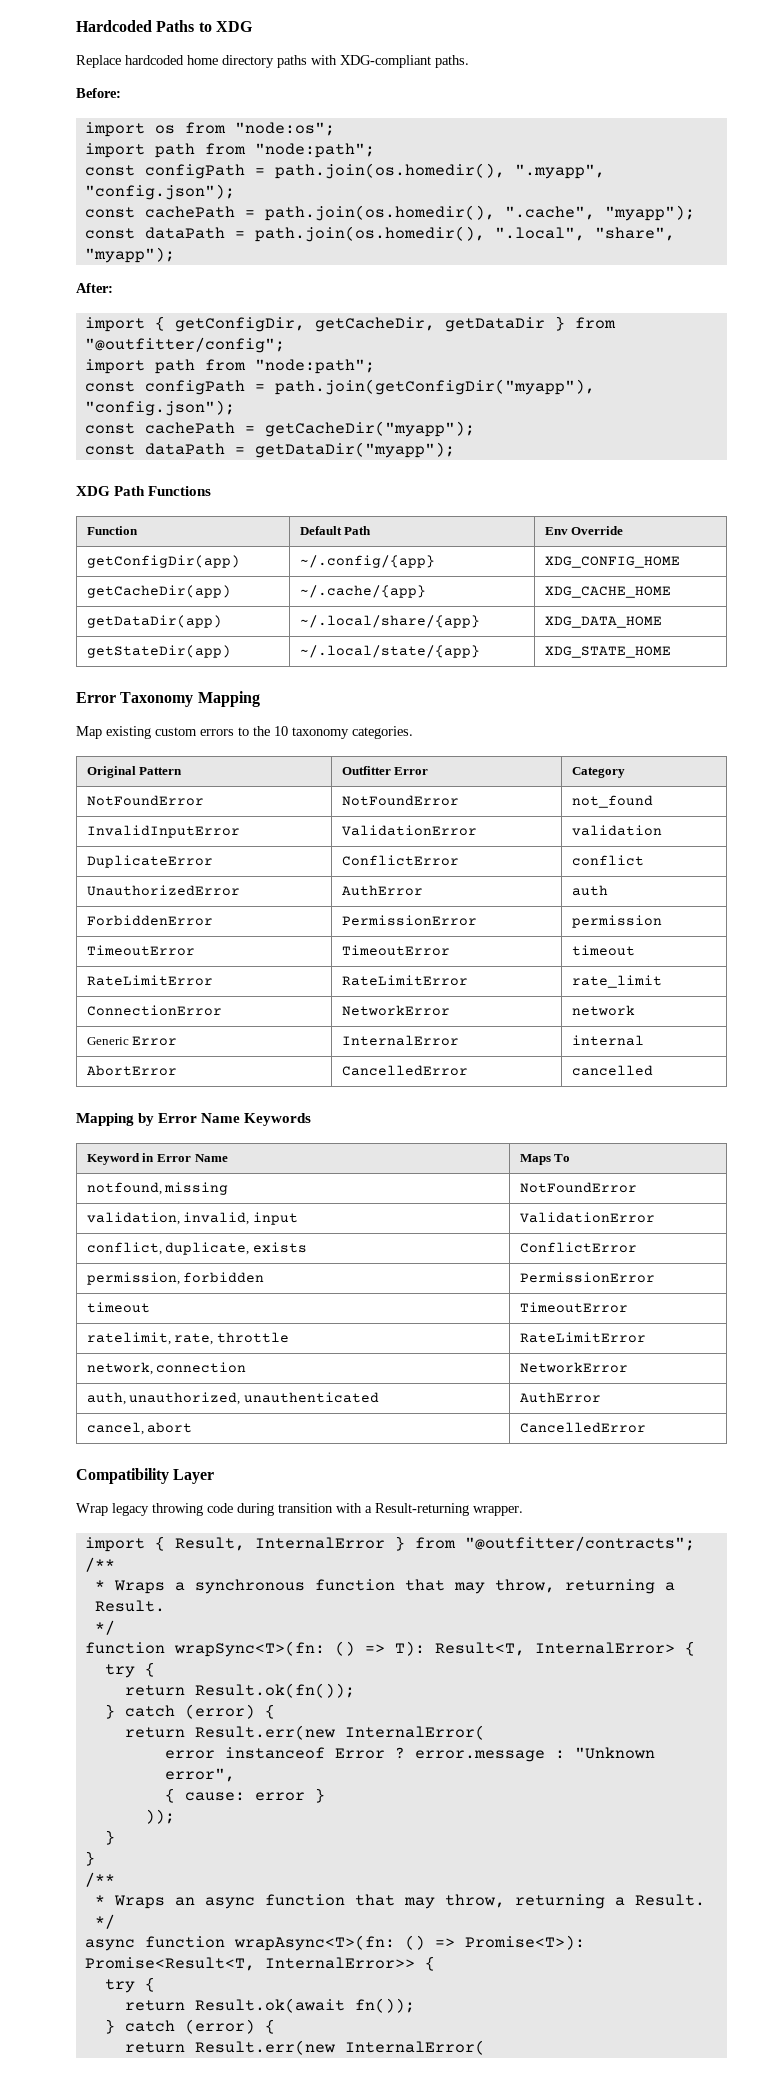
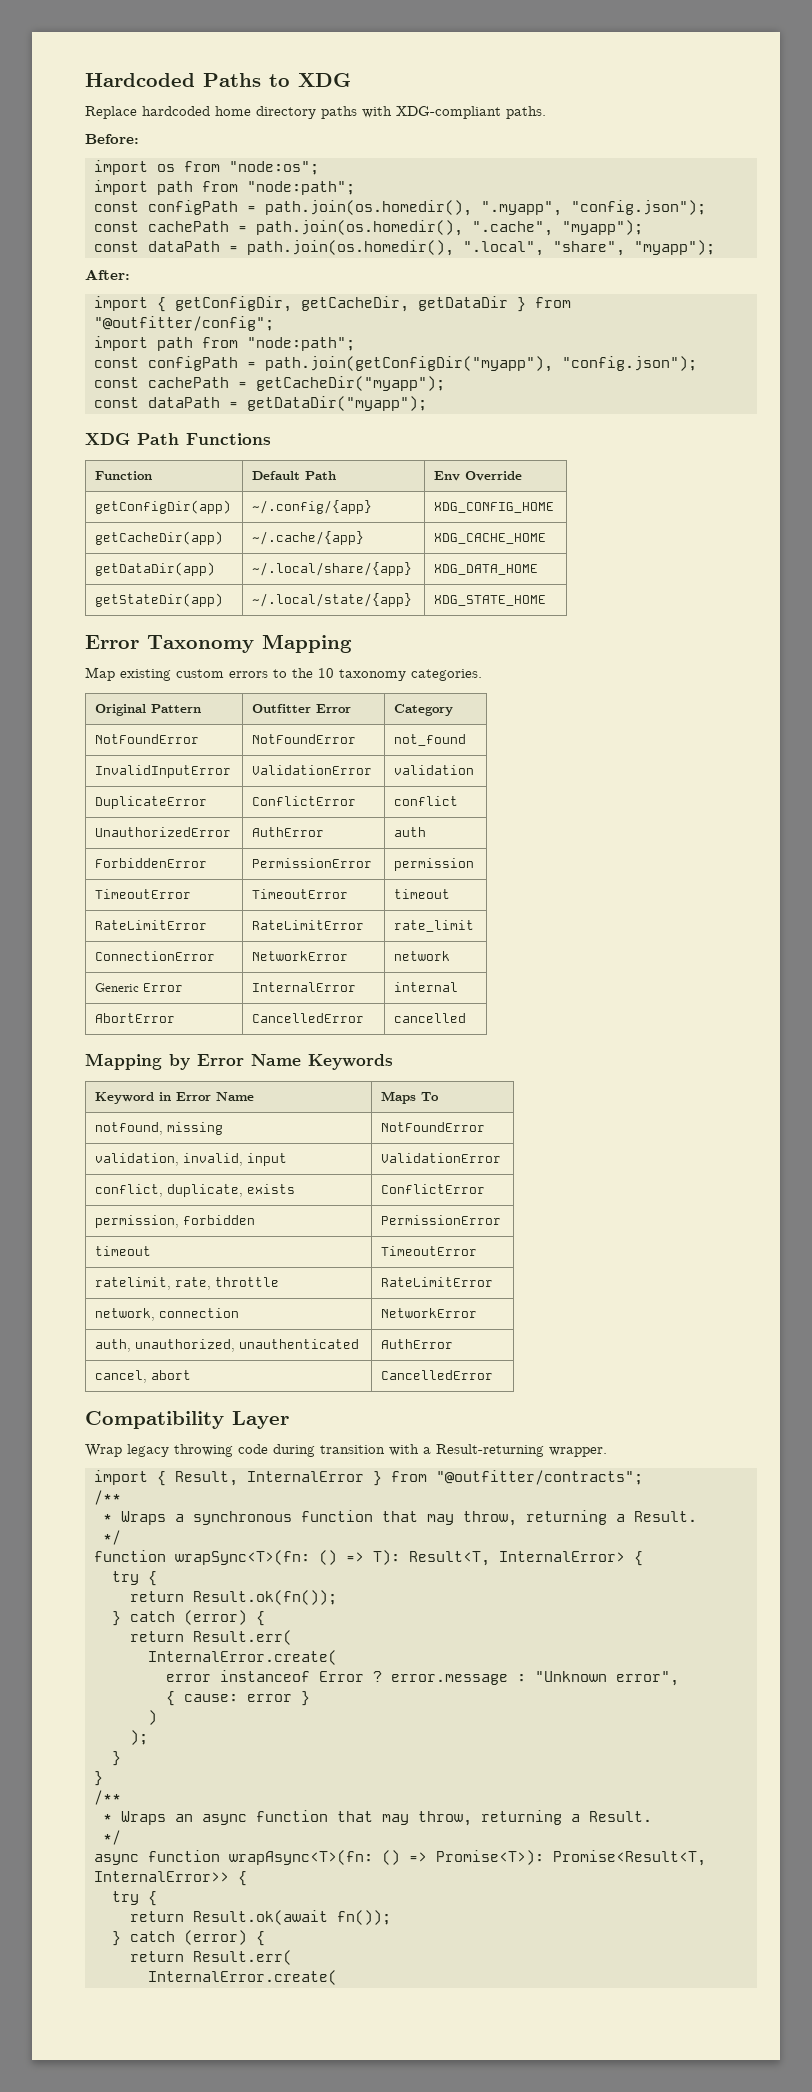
  return Result.ok(fn());
  } catch (error) {
- return Result.err(new InternalError(
+ return Result.err(
+ InternalError.create(
- ));
+ )
+ );
  return Result.ok(await fn());
  } catch (error) {
- return Result.err(new InternalError(
+ return Result.err(
+ InternalError.create(

